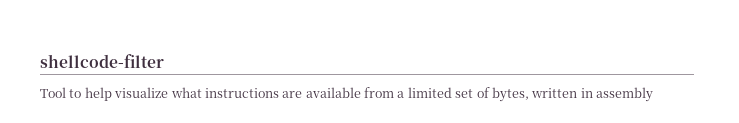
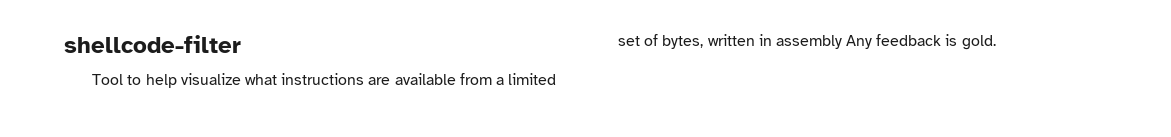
- Tool to help visualize what instructions are available from a limited set of bytes, written in assembly
+ Tool to help visualize what instructions are available from a limited set of bytes, written in assembly Any feedback is gold.

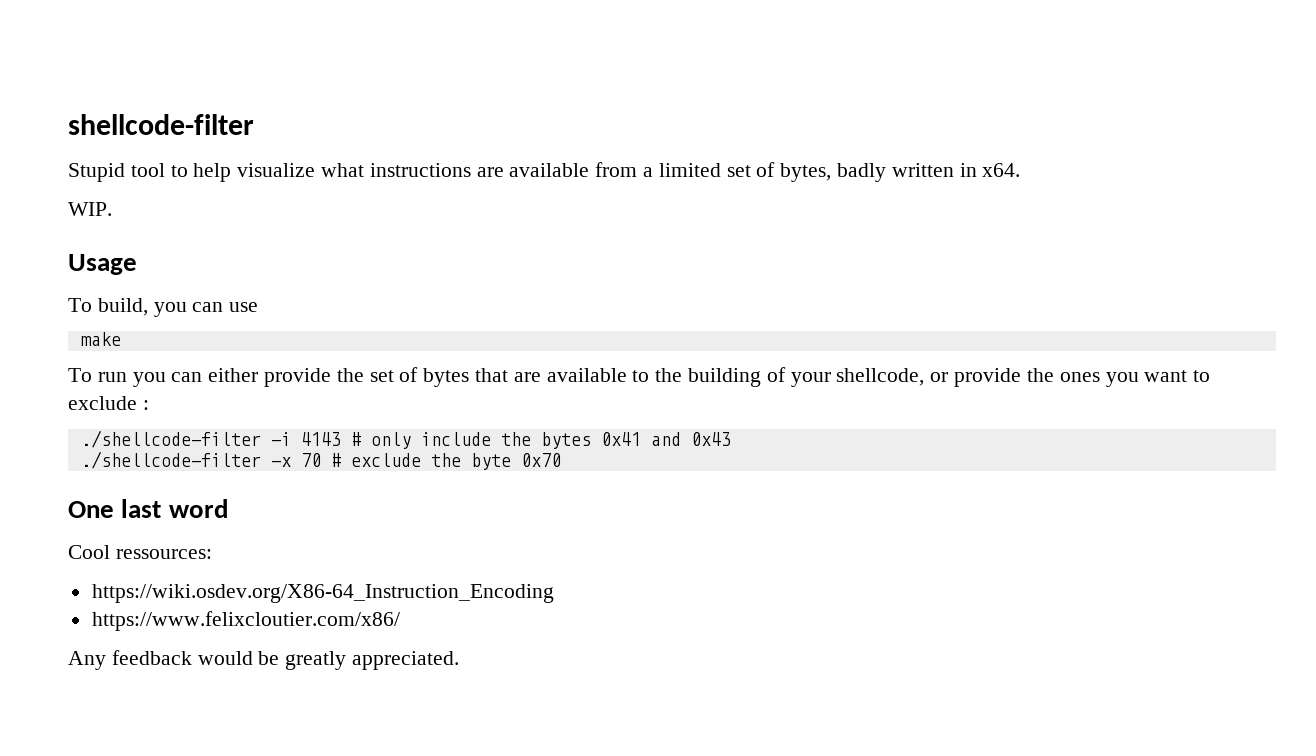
- Tool to help visualize what instructions are available from a limited set of bytes, written in assembly Any feedback is gold.
+ Stupid tool to help visualize what instructions are available from a limited set of bytes, badly written in x64.
+ WIP.
+ Usage
+ To build, you can use
+ make
+ To run you can either provide the set of bytes that are available to the building of your shellcode, or provide the ones you want to exclude :
+ ./shellcode-filter -i 4143 # only include the bytes 0x41 and 0x43
+ ./shellcode-filter -x 70 # exclude the byte 0x70
+ One last word
+ Cool ressources:
+ https://wiki.osdev.org/X86-64_Instruction_Encoding
+ https://www.felixcloutier.com/x86/
+ Any feedback would be greatly appreciated.

